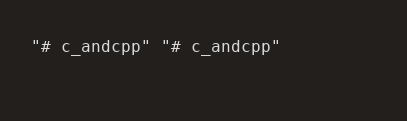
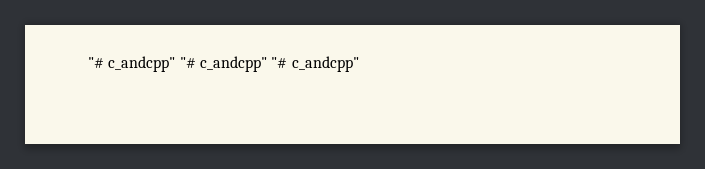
- "# c_andcpp" "# c_andcpp"
+ "# c_andcpp" "# c_andcpp" "# c_andcpp"

